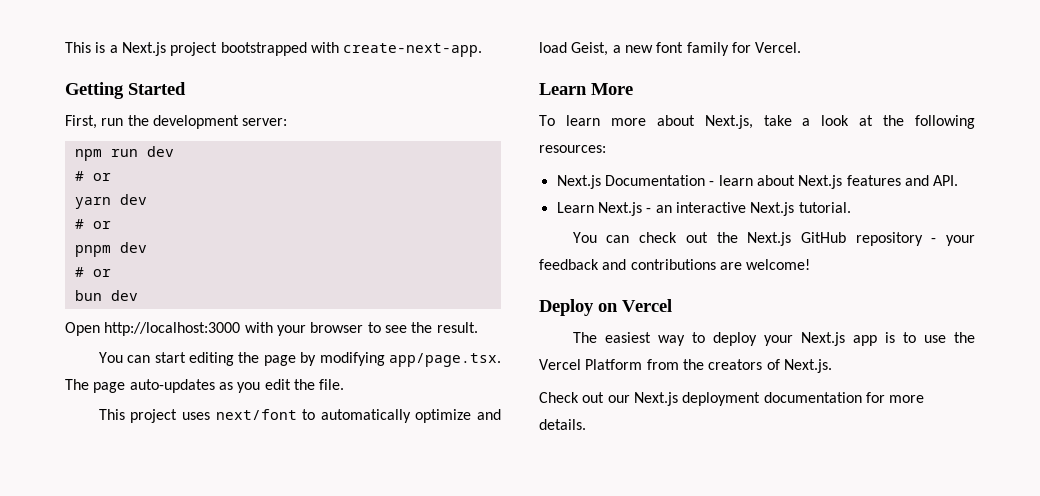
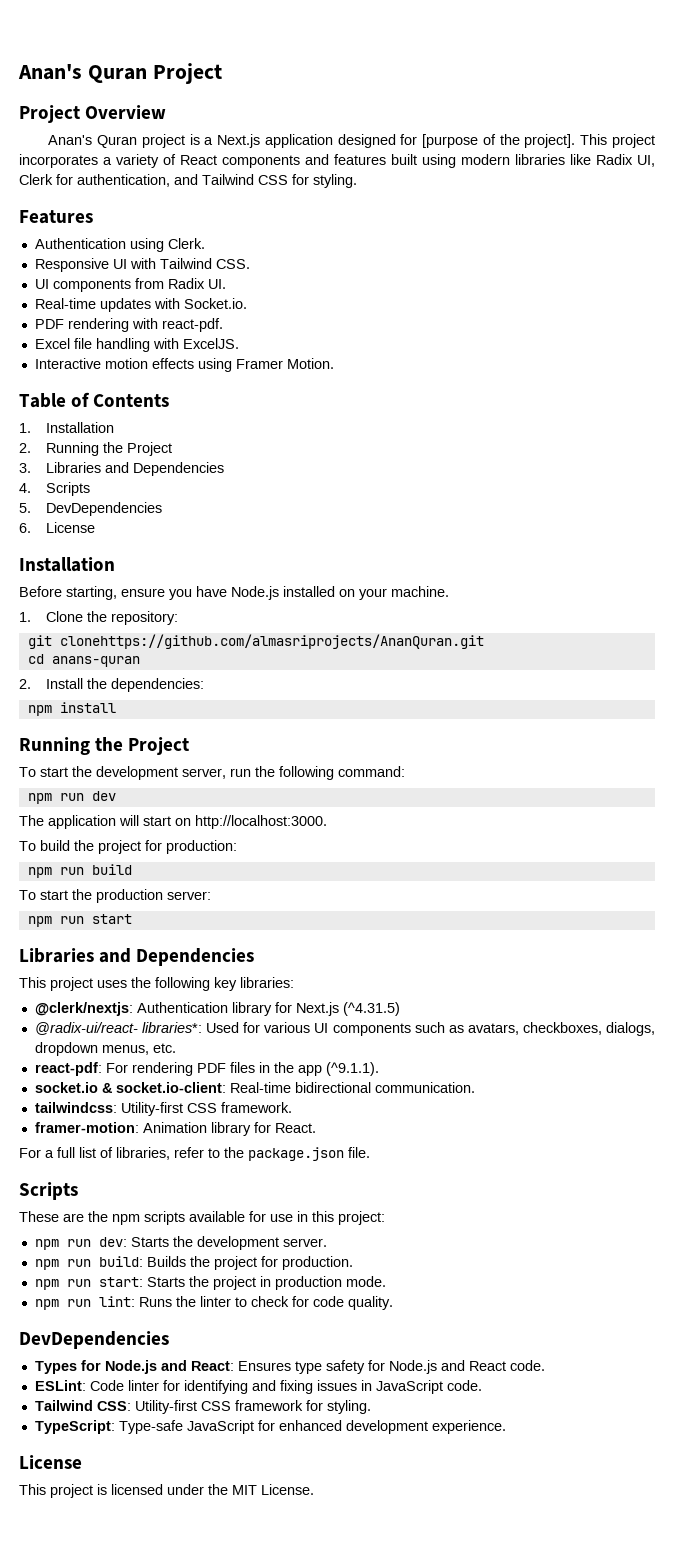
- This is a Next.js project bootstrapped with create-next-app.
- Getting Started
- First, run the development server:
+ Anan's Quran Project
+ Project Overview
+ Anan's Quran project is a Next.js application designed for [purpose of the project]. This project incorporates a variety of React components and features built using modern libraries like Radix UI, Clerk for authentication, and Tailwind CSS for styling.
+ Features
+ Authentication using Clerk.
+ Responsive UI with Tailwind CSS.
+ UI components from Radix UI.
+ Real-time updates with Socket.io.
+ PDF rendering with react-pdf.
+ Excel file handling with ExcelJS.
+ Interactive motion effects using Framer Motion.
+ Table of Contents
+ 1. Installation
+ 2. Running the Project
+ 3. Libraries and Dependencies
+ 4. Scripts
+ 5. DevDependencies
+ 6. License
+ Installation
+ Before starting, ensure you have Node.js installed on your machine.
+ 1. Clone the repository:
+ git clonehttps://github.com/almasriprojects/AnanQuran.git
+ cd anans-quran
+ 2. Install the dependencies:
+ npm install
+ Running the Project
+ To start the development server, run the following command:
  npm run dev
- # or
- yarn dev
- # or
- pnpm dev
- # or
- bun dev
- Open http://localhost:3000 with your browser to see the result.
- You can start editing the page by modifying app/page.tsx. The page auto-updates as you edit the file.
- This project uses next/font to automatically optimize and load Geist, a new font family for Vercel.
- Learn More
- To learn more about Next.js, take a look at the following resources:
- Next.js Documentation - learn about Next.js features and API.
- Learn Next.js - an interactive Next.js tutorial.
- You can check out the Next.js GitHub repository - your feedback and contributions are welcome!
- Deploy on Vercel
- The easiest way to deploy your Next.js app is to use the Vercel Platform from the creators of Next.js.
- Check out our Next.js deployment documentation for more details.
+ The application will start on http://localhost:3000.
+ To build the project for production:
+ npm run build
+ To start the production server:
+ npm run start
+ Libraries and Dependencies
+ This project uses the following key libraries:
+ @clerk/nextjs: Authentication library for Next.js (^4.31.5)
+ @radix-ui/react- libraries*: Used for various UI components such as avatars, checkboxes, dialogs, dropdown menus, etc.
+ react-pdf: For rendering PDF files in the app (^9.1.1).
+ socket.io & socket.io-client: Real-time bidirectional communication.
+ tailwindcss: Utility-first CSS framework.
+ framer-motion: Animation library for React.
+ For a full list of libraries, refer to the package.json file.
+ Scripts
+ These are the npm scripts available for use in this project:
+ npm run dev: Starts the development server.
+ npm run build: Builds the project for production.
+ npm run start: Starts the project in production mode.
+ npm run lint: Runs the linter to check for code quality.
+ DevDependencies
+ Types for Node.js and React: Ensures type safety for Node.js and React code.
+ ESLint: Code linter for identifying and fixing issues in JavaScript code.
+ Tailwind CSS: Utility-first CSS framework for styling.
+ TypeScript: Type-safe JavaScript for enhanced development experience.
+ License
+ This project is licensed under the MIT License.

